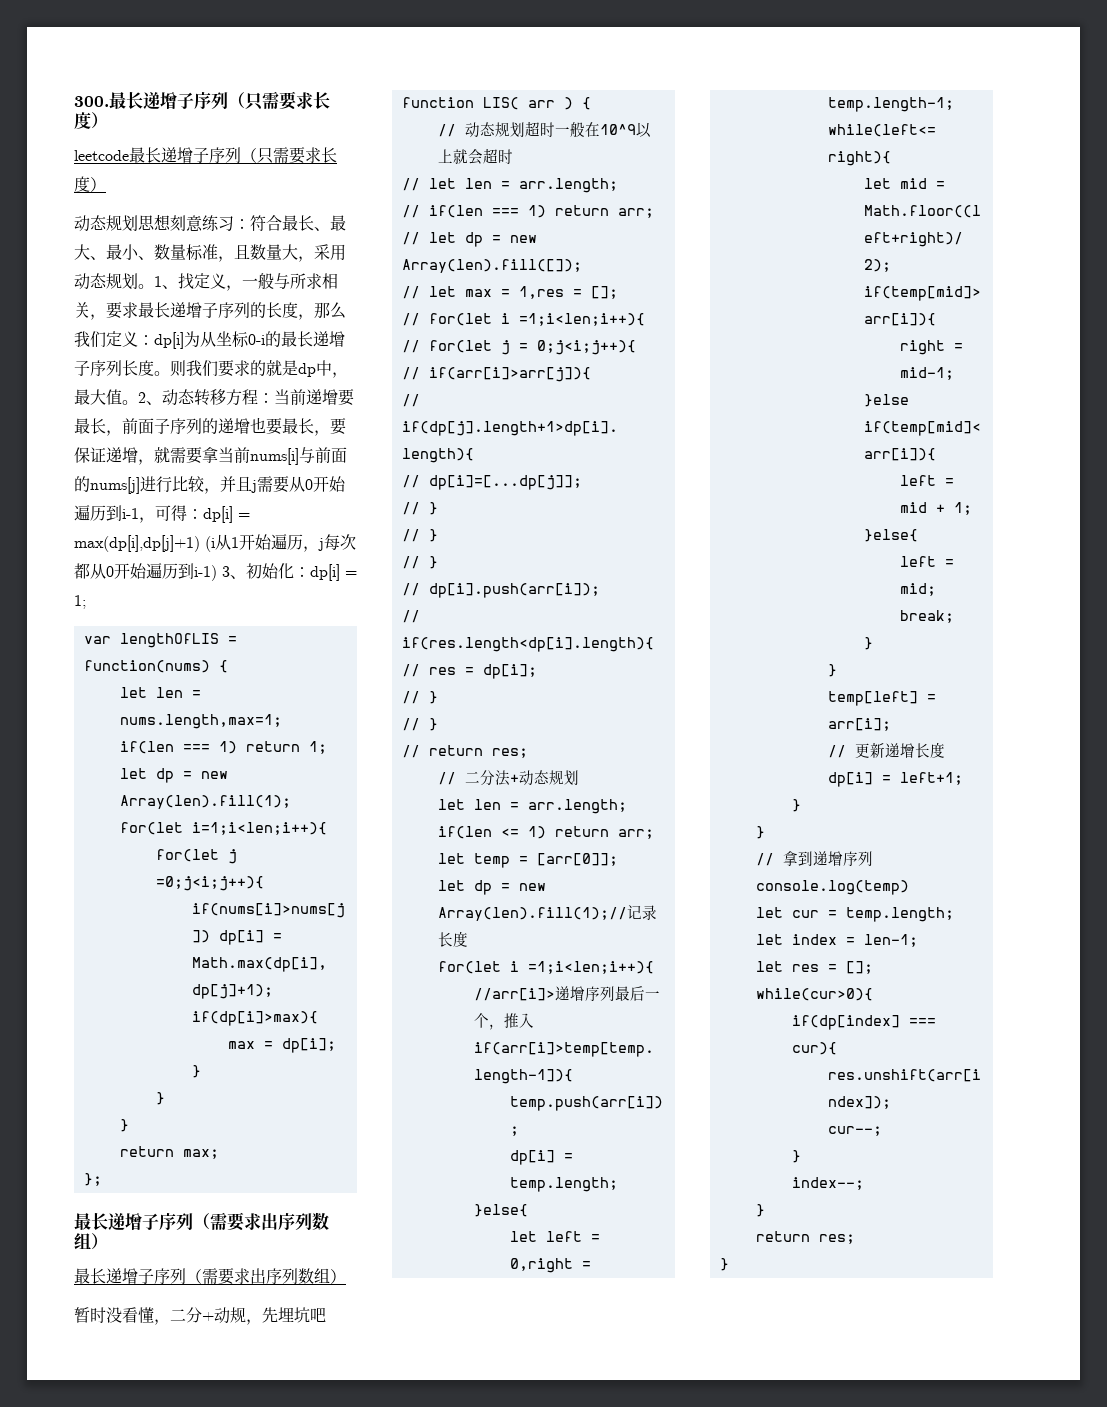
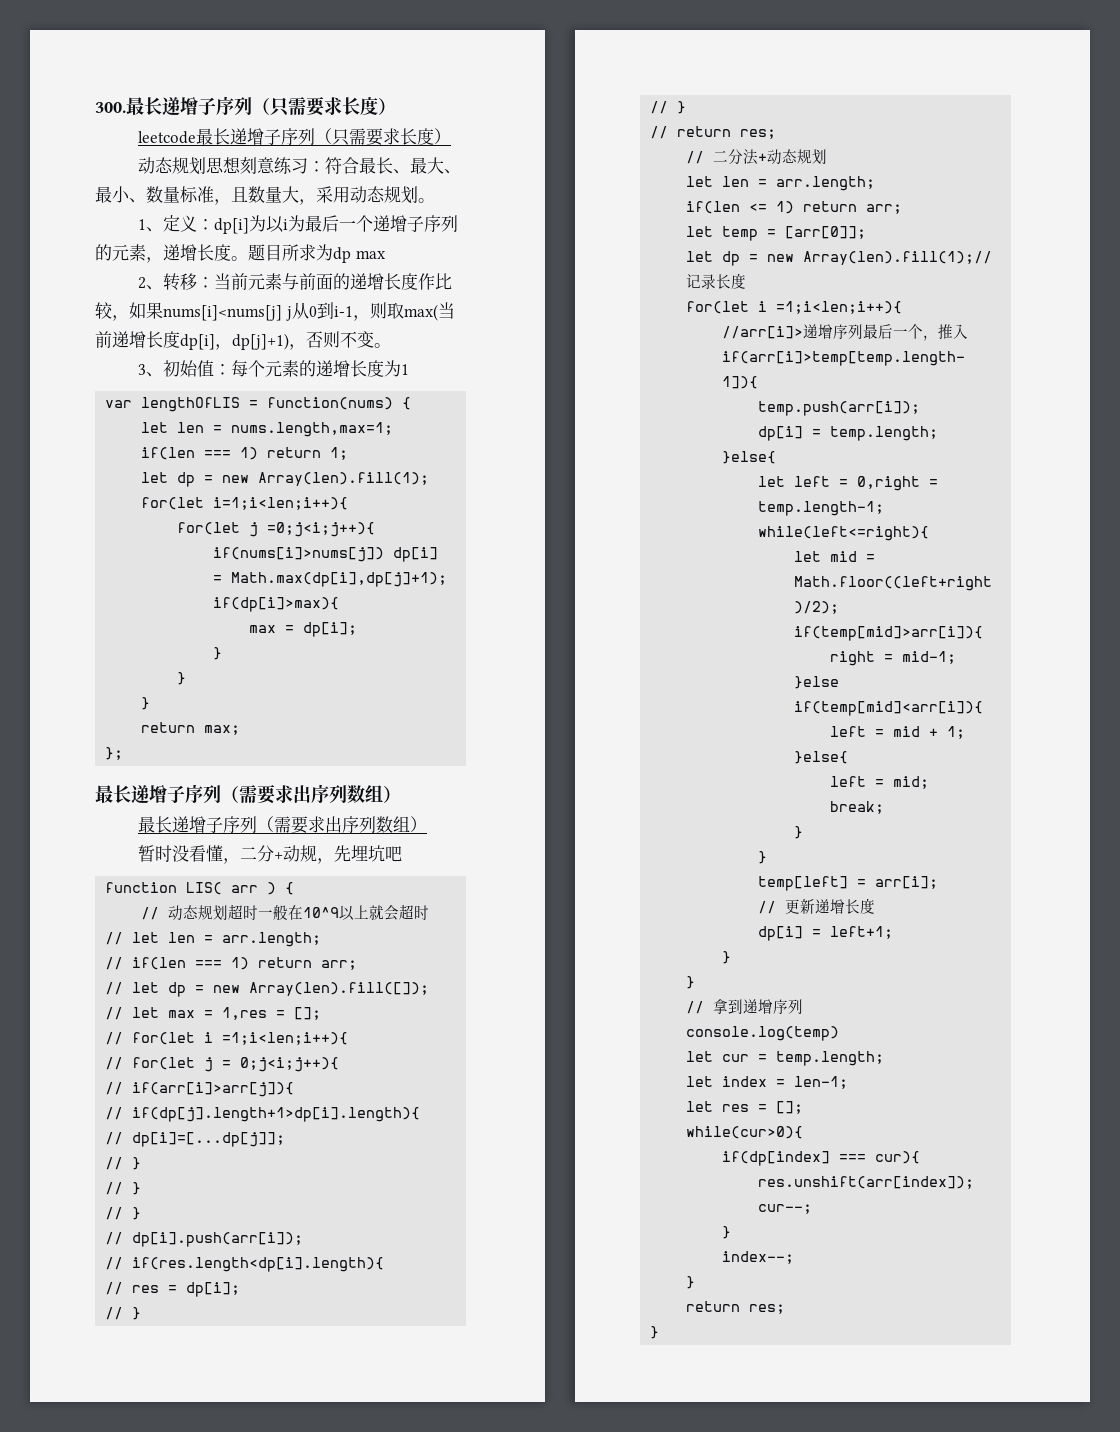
- 动态规划思想刻意练习：符合最长、最大、最小、数量标准，且数量大，采用动态规划。1、找定义，一般与所求相关，要求最长递增子序列的长度，那么我们定义：dp[i]为从坐标0-i的最长递增子序列长度。则我们要求的就是dp中，最大值。2、动态转移方程：当前递增要最长，前面子序列的递增也要最长，要保证递增，就需要拿当前nums[i]与前面的nums[j]进行比较，并且j需要从0开始遍历到i-1，可得：dp[i] = max(dp[i],dp[j]+1) (i从1开始遍历，j每次都从0开始遍历到i-1) 3、初始化：dp[i] = 1;
+ 动态规划思想刻意练习：符合最长、最大、最小、数量标准，且数量大，采用动态规划。
+ 1、定义：dp[i]为以i为最后一个递增子序列的元素，递增长度。题目所求为dp max
+ 2、转移：当前元素与前面的递增长度作比较，如果nums[i]<nums[j] j从0到i-1，则取max(当前递增长度dp[i]，dp[j]+1)，否则不变。
+ 3、初始值：每个元素的递增长度为1

